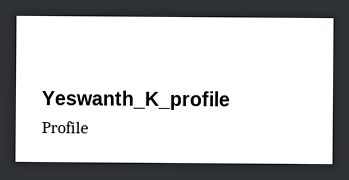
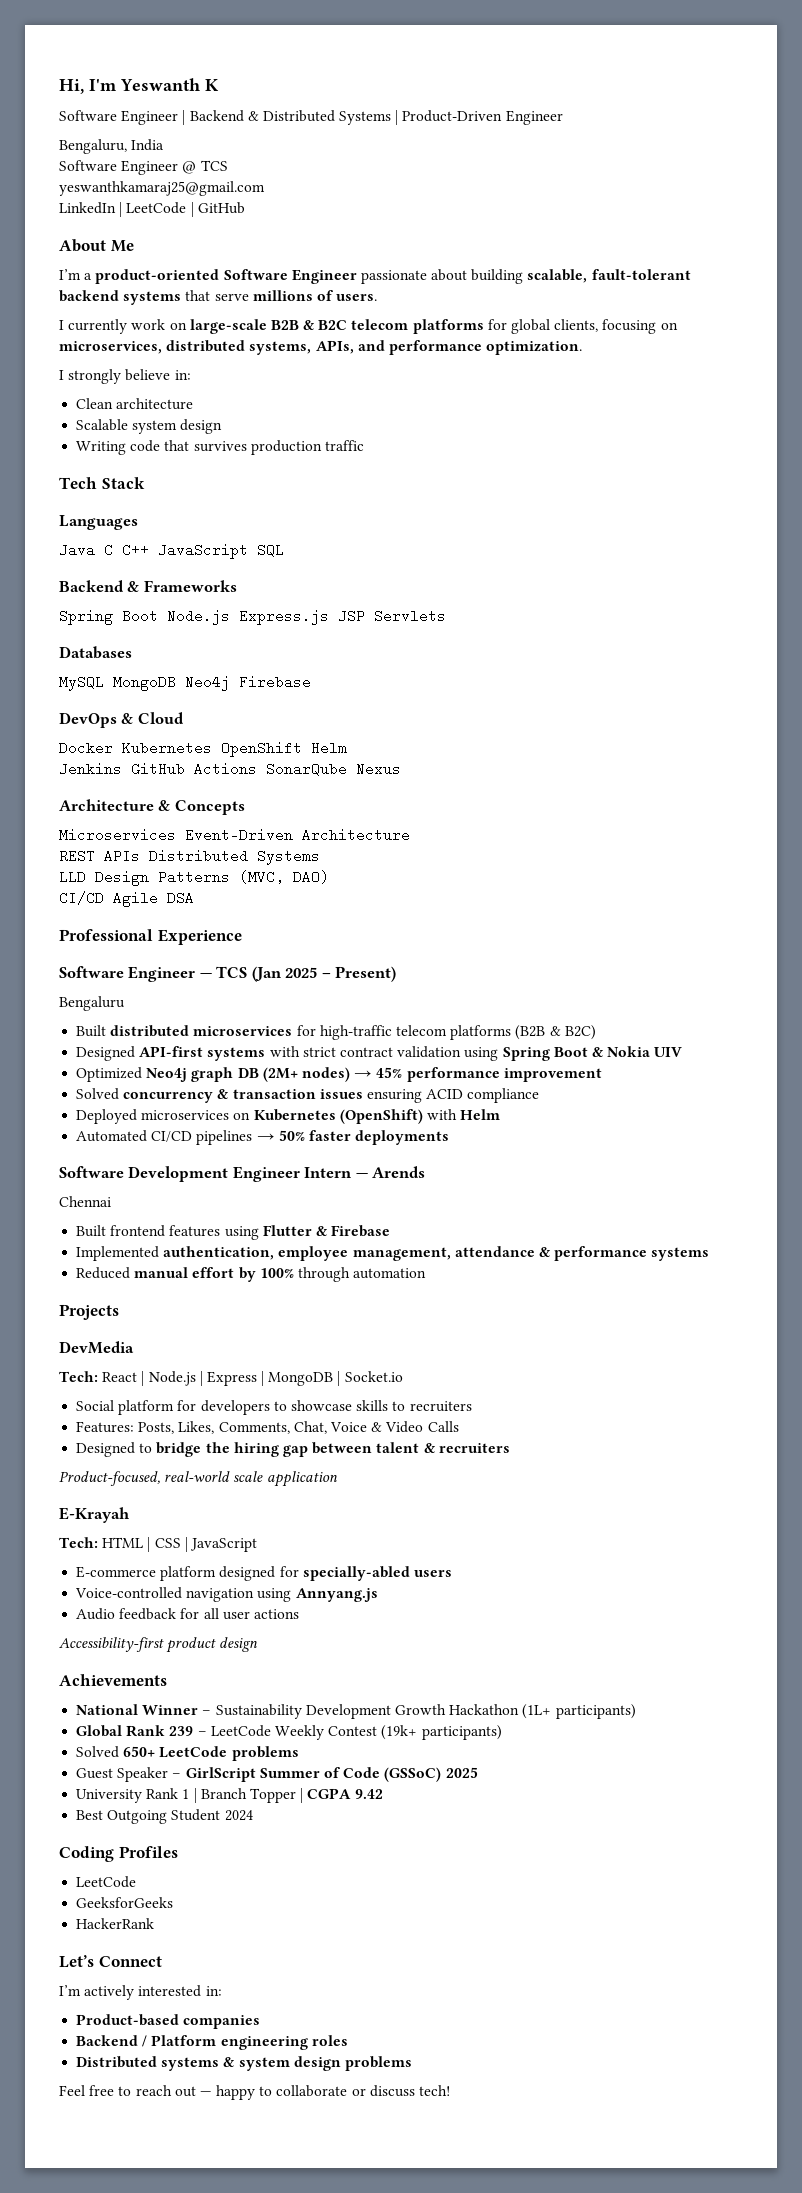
- Yeswanth_K_profile
- Profile
+ Hi, I'm Yeswanth K
+ Software Engineer | Backend & Distributed Systems | Product-Driven Engineer
+ Bengaluru, India
+ Software Engineer @ TCS
+ yeswanthkamaraj25@gmail.com
+ LinkedIn | LeetCode | GitHub
+ About Me
+ I’m a product-oriented Software Engineer passionate about building scalable, fault-tolerant backend systems that serve millions of users.
+ I currently work on large-scale B2B & B2C telecom platforms for global clients, focusing on microservices, distributed systems, APIs, and performance optimization.
+ I strongly believe in:
+ Clean architecture
+ Scalable system design
+ Writing code that survives production traffic
+ Tech Stack
+ Languages
+ Java C C++ JavaScript SQL
+ Backend & Frameworks
+ Spring Boot Node.js Express.js JSP Servlets
+ Databases
+ MySQL MongoDB Neo4j Firebase
+ DevOps & Cloud
+ Docker Kubernetes OpenShift Helm
+ Jenkins GitHub Actions SonarQube Nexus
+ Architecture & Concepts
+ Microservices Event-Driven Architecture
+ REST APIs Distributed Systems
+ LLD Design Patterns (MVC, DAO)
+ CI/CD Agile DSA
+ Professional Experience
+ Software Engineer — TCS (Jan 2025 – Present)
+ Bengaluru
+ Built distributed microservices for high-traffic telecom platforms (B2B & B2C)
+ Designed API-first systems with strict contract validation using Spring Boot & Nokia UIV
+ Optimized Neo4j graph DB (2M+ nodes) → 45% performance improvement
+ Solved concurrency & transaction issues ensuring ACID compliance
+ Deployed microservices on Kubernetes (OpenShift) with Helm
+ Automated CI/CD pipelines → 50% faster deployments
+ Software Development Engineer Intern — Arends
+ Chennai
+ Built frontend features using Flutter & Firebase
+ Implemented authentication, employee management, attendance & performance systems
+ Reduced manual effort by 100% through automation
+ Projects
+ DevMedia
+ Tech: React | Node.js | Express | MongoDB | Socket.io
+ Social platform for developers to showcase skills to recruiters
+ Features: Posts, Likes, Comments, Chat, Voice & Video Calls
+ Designed to bridge the hiring gap between talent & recruiters
+ Product-focused, real-world scale application
+ E-Krayah
+ Tech: HTML | CSS | JavaScript
+ E-commerce platform designed for specially-abled users
+ Voice-controlled navigation using Annyang.js
+ Audio feedback for all user actions
+ Accessibility-first product design
+ Achievements
+ National Winner – Sustainability Development Growth Hackathon (1L+ participants)
+ Global Rank 239 – LeetCode Weekly Contest (19k+ participants)
+ Solved 650+ LeetCode problems
+ Guest Speaker – GirlScript Summer of Code (GSSoC) 2025
+ University Rank 1 | Branch Topper | CGPA 9.42
+ Best Outgoing Student 2024
+ Coding Profiles
+ LeetCode
+ GeeksforGeeks
+ HackerRank
+ Let’s Connect
+ I’m actively interested in:
+ Product-based companies
+ Backend / Platform engineering roles
+ Distributed systems & system design problems
+ Feel free to reach out — happy to collaborate or discuss tech!

